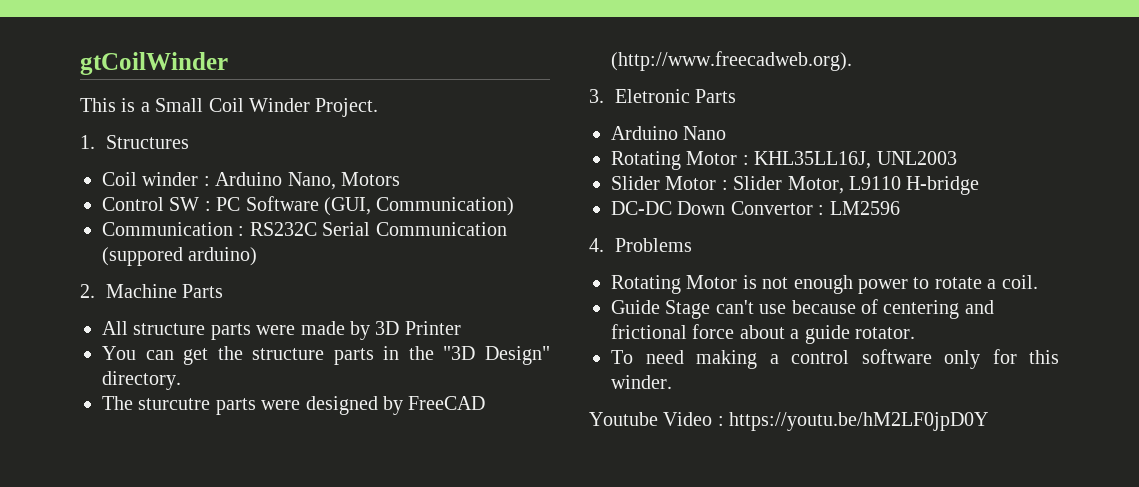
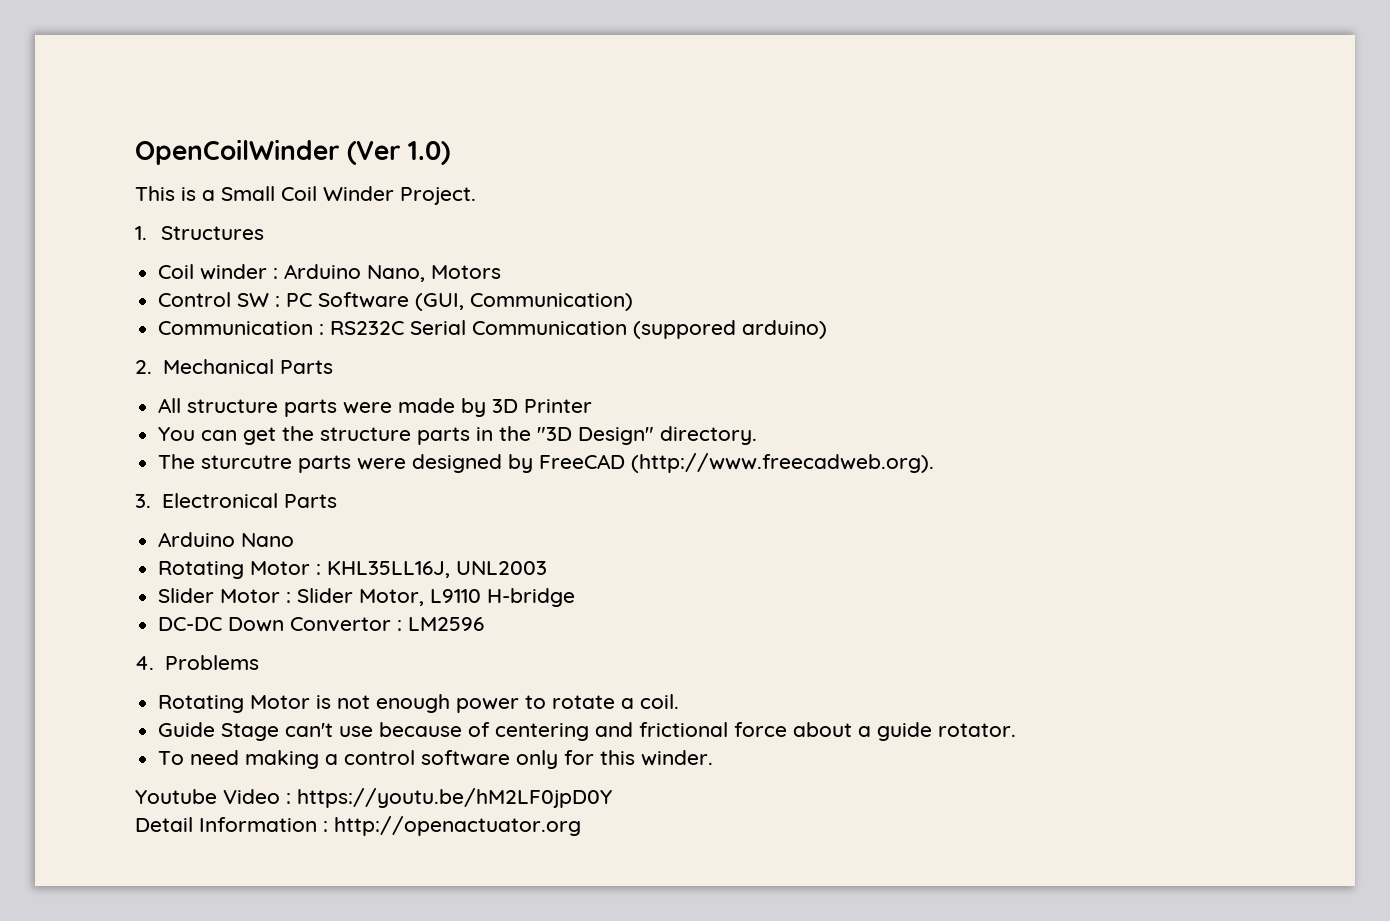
- gtCoilWinder
+ OpenCoilWinder (Ver 1.0)
- 2. Machine Parts
+ 2. Mechanical Parts
- 3. Eletronic Parts
+ 3. Electronical Parts
+ Detail Information : http://openactuator.org

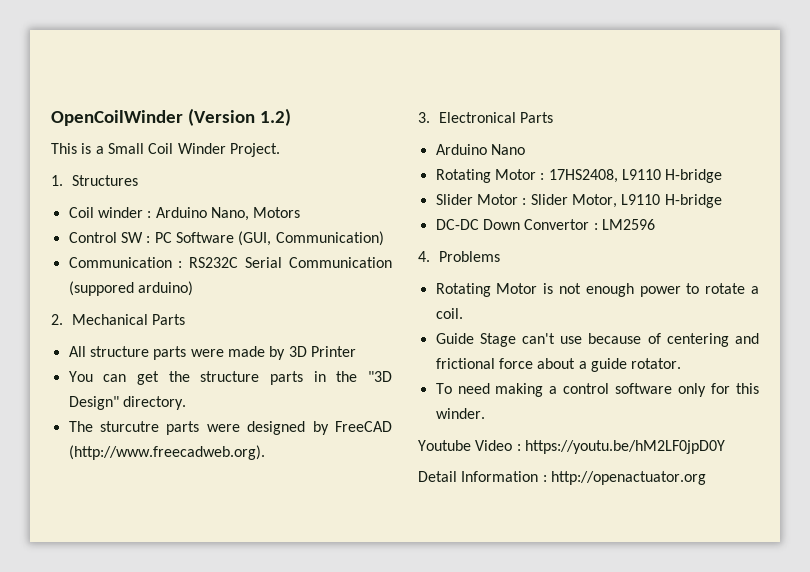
- OpenCoilWinder (Ver 1.0)
+ OpenCoilWinder (Version 1.2)
- Rotating Motor : KHL35LL16J, UNL2003
+ Rotating Motor : 17HS2408, L9110 H-bridge

